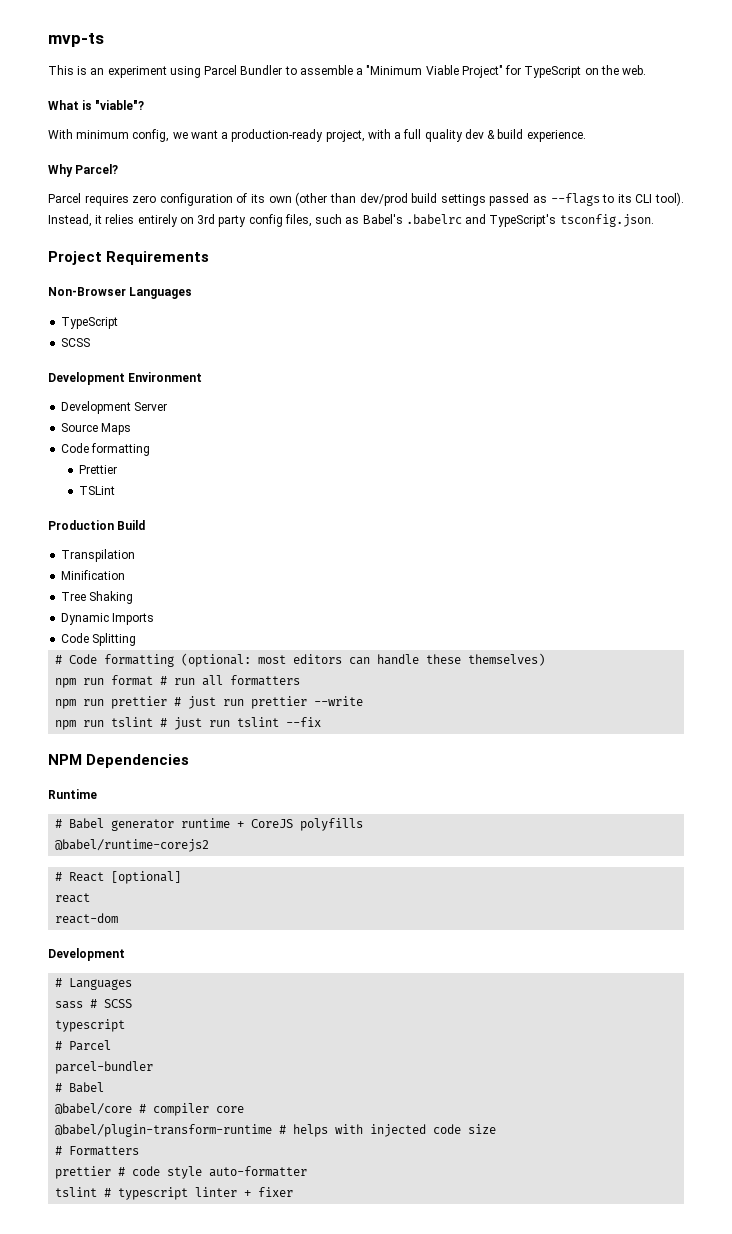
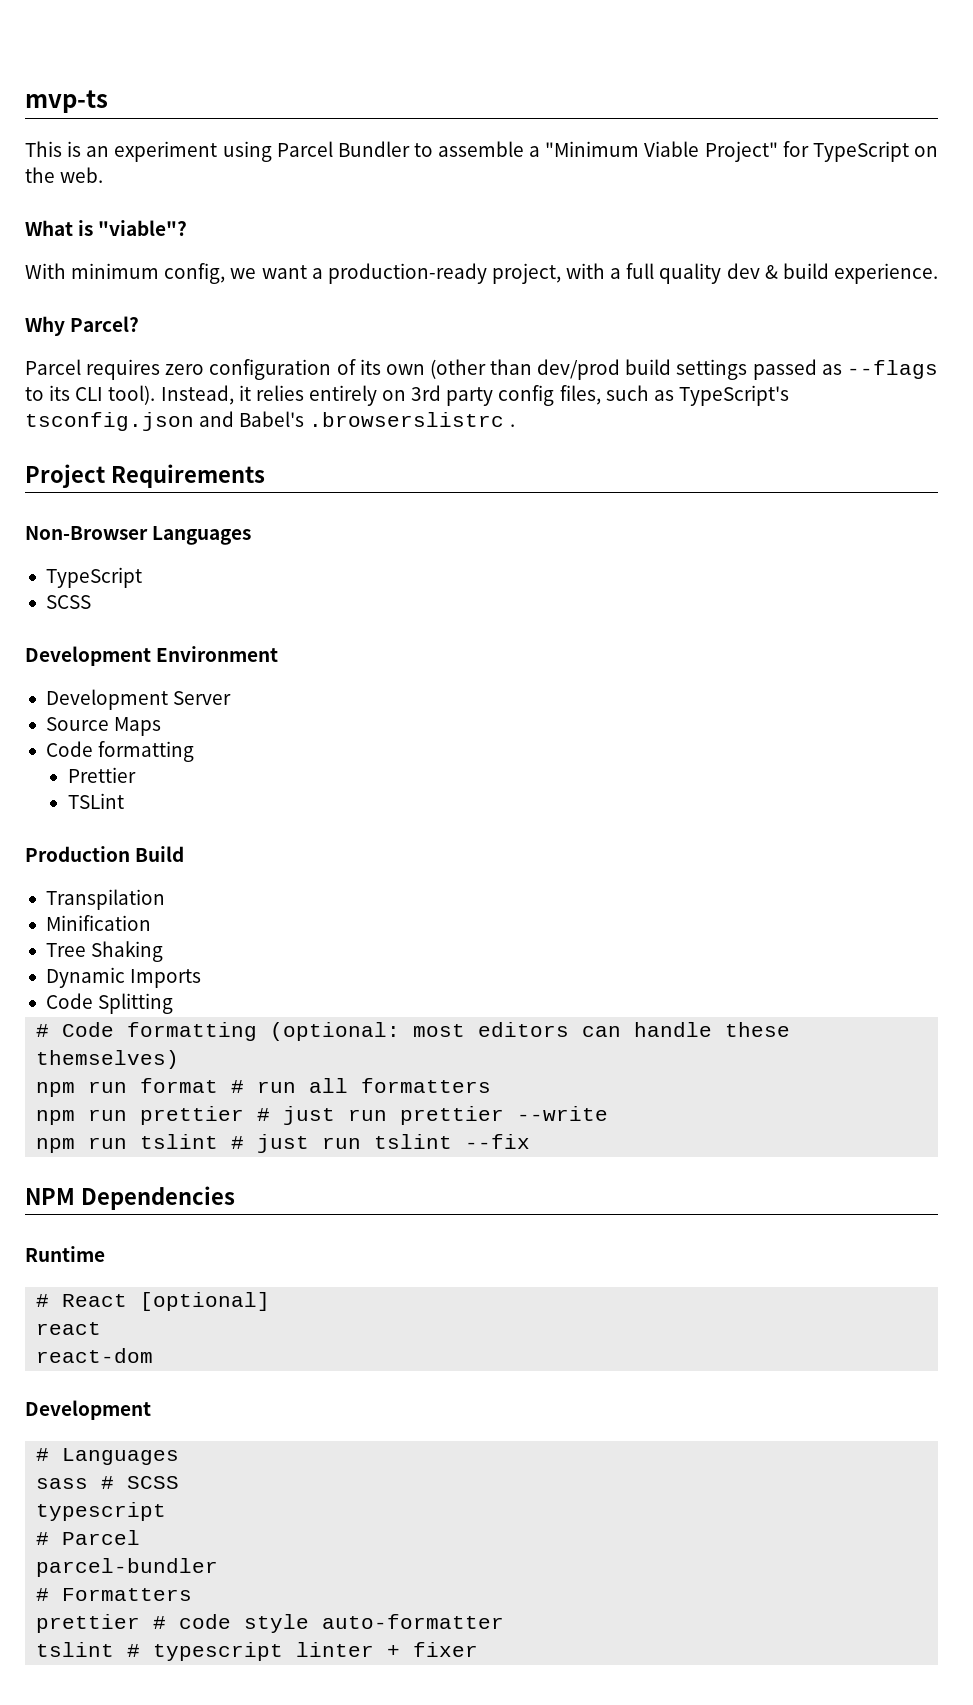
- Instead, it relies entirely on 3rd party config files, such as Babel's .babelrc and TypeScript's tsconfig.json.
+ Instead, it relies entirely on 3rd party config files, such as TypeScript's tsconfig.json and Babel's .browserslistrc .
- # Babel generator runtime + CoreJS polyfills
- @babel/runtime-corejs2
  parcel-bundler
- # Babel
- @babel/core # compiler core
- @babel/plugin-transform-runtime # helps with injected code size

